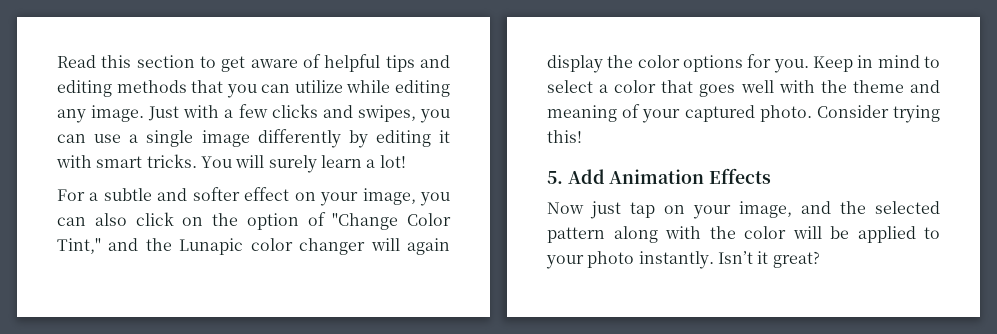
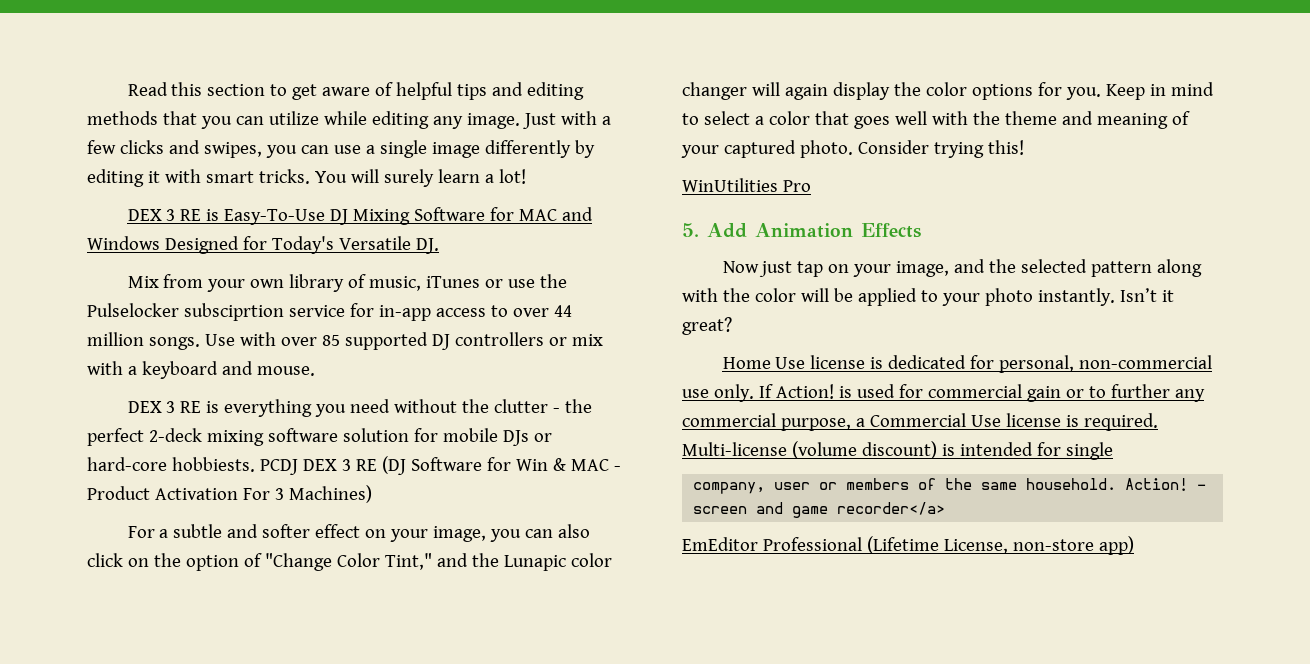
+ DEX 3 RE is Easy-To-Use DJ Mixing Software for MAC and Windows Designed for Today's Versatile DJ.
+ Mix from your own library of music, iTunes or use the Pulselocker subsciprtion service for in-app access to over 44 million songs. Use with over 85 supported DJ controllers or mix with a keyboard and mouse.
+ DEX 3 RE is everything you need without the clutter - the perfect 2-deck mixing software solution for mobile DJs or hard-core hobbiests. PCDJ DEX 3 RE (DJ Software for Win & MAC - Product Activation For 3 Machines)
+ WinUtilities Pro
+ Home Use license is dedicated for personal, non-commercial use only. If Action! is used for commercial gain or to further any commercial purpose, a Commercial Use license is required. Multi-license (volume discount) is intended for single
+ company, user or members of the same household. Action! - screen and game recorder</a>
+ EmEditor Professional (Lifetime License, non-store app)

